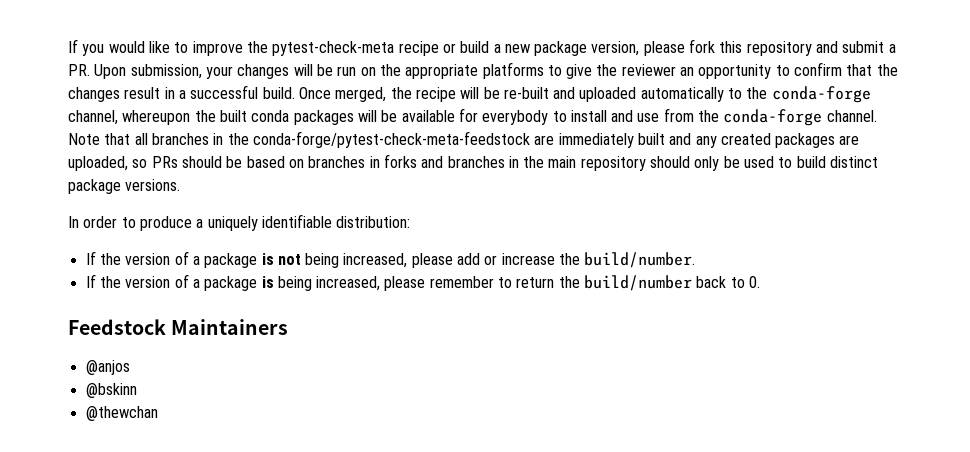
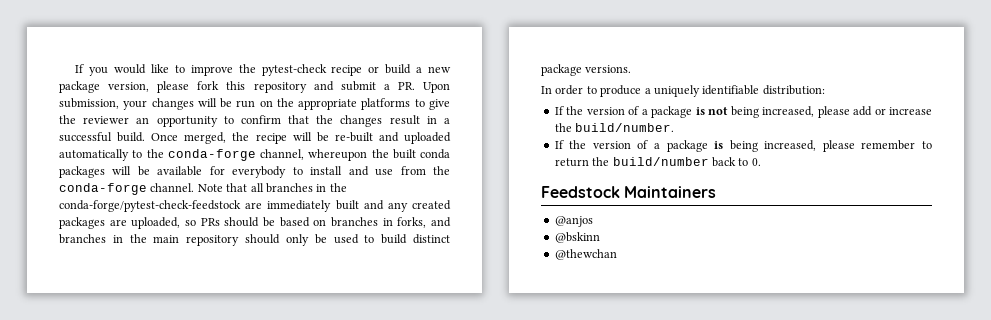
- If you would like to improve the pytest-check-meta recipe or build a new package version, please fork this repository and submit a PR. Upon submission, your changes will be run on the appropriate platforms to give the reviewer an opportunity to confirm that the changes result in a successful build.
+ If you would like to improve the pytest-check recipe or build a new package version, please fork this repository and submit a PR. Upon submission, your changes will be run on the appropriate platforms to give the reviewer an opportunity to confirm that the changes result in a successful build.
- Note that all branches in the conda-forge/pytest-check-meta-feedstock are immediately built and any created packages are uploaded, so PRs should be based on branches in forks and branches in the main repository should only be used to build distinct package versions.
+ Note that all branches in the conda-forge/pytest-check-feedstock are immediately built and any created packages are uploaded, so PRs should be based on branches in forks, and branches in the main repository should only be used to build distinct package versions.

